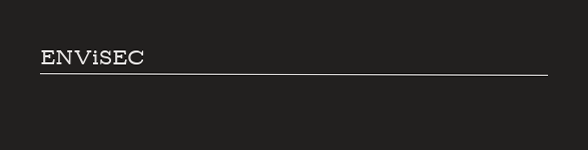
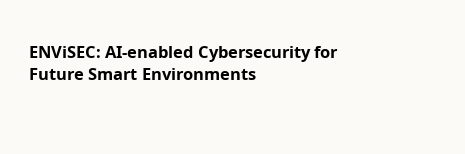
- ENViSEC
+ ENViSEC: AI-enabled Cybersecurity for Future Smart Environments

